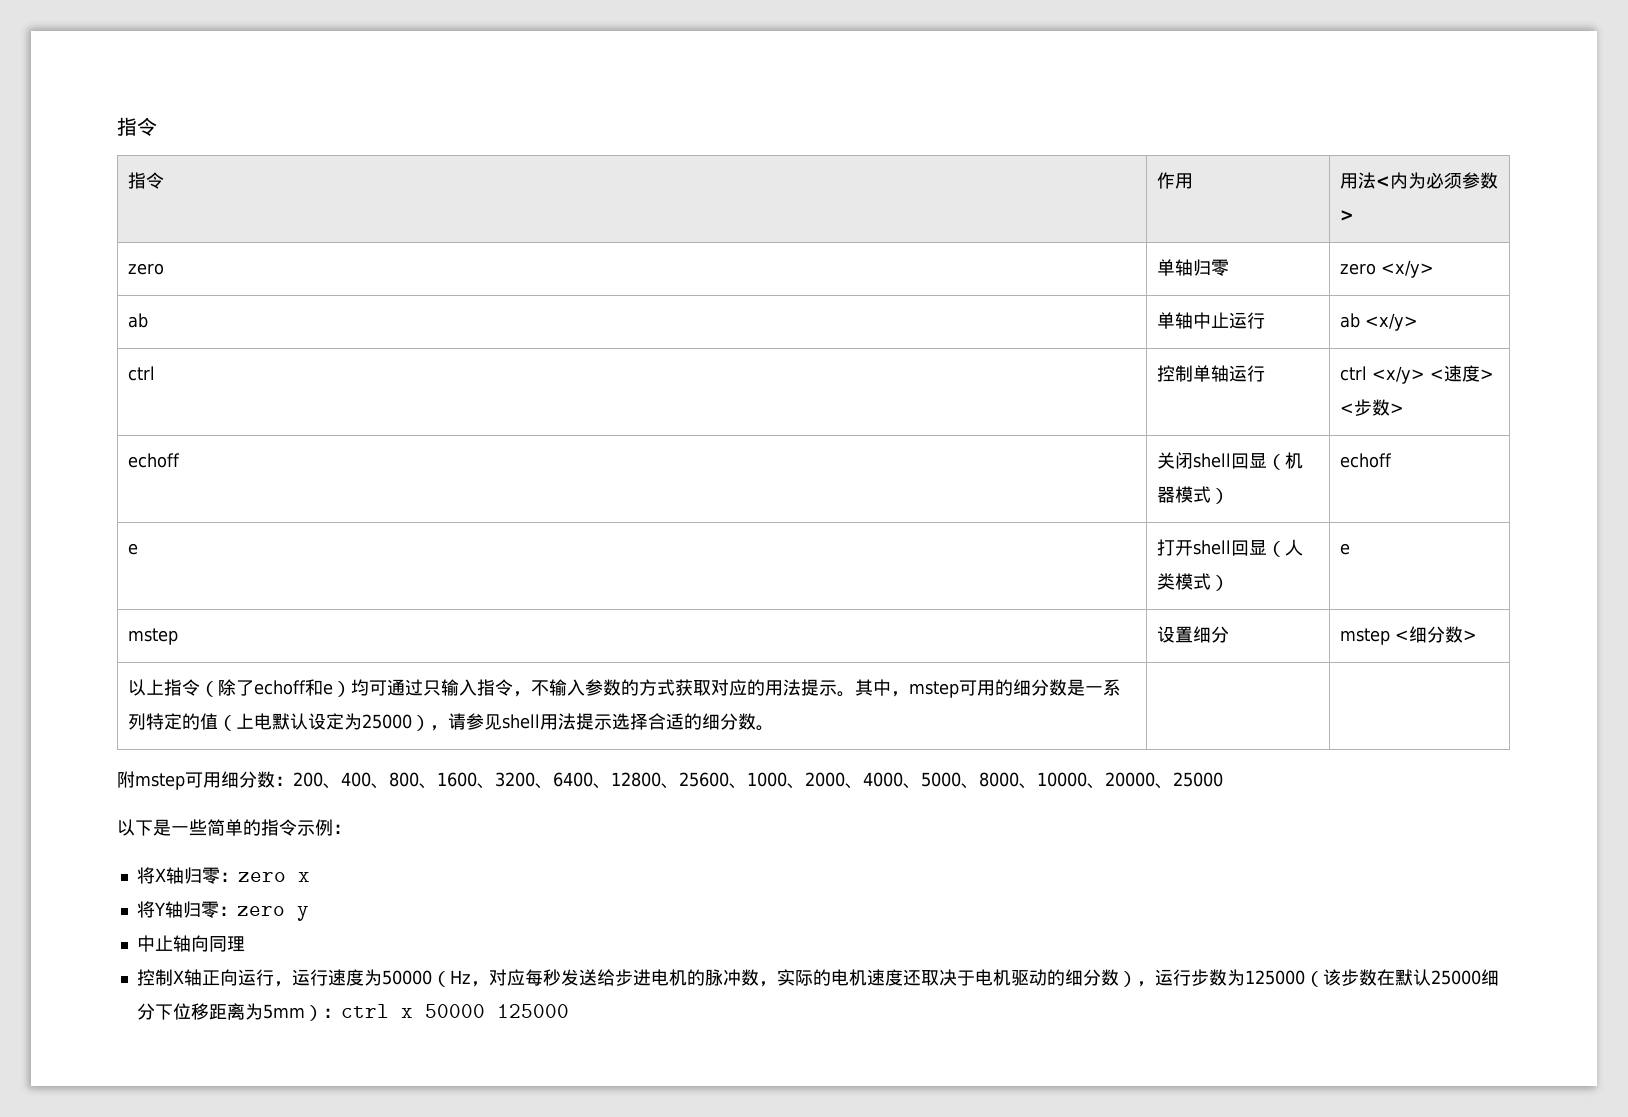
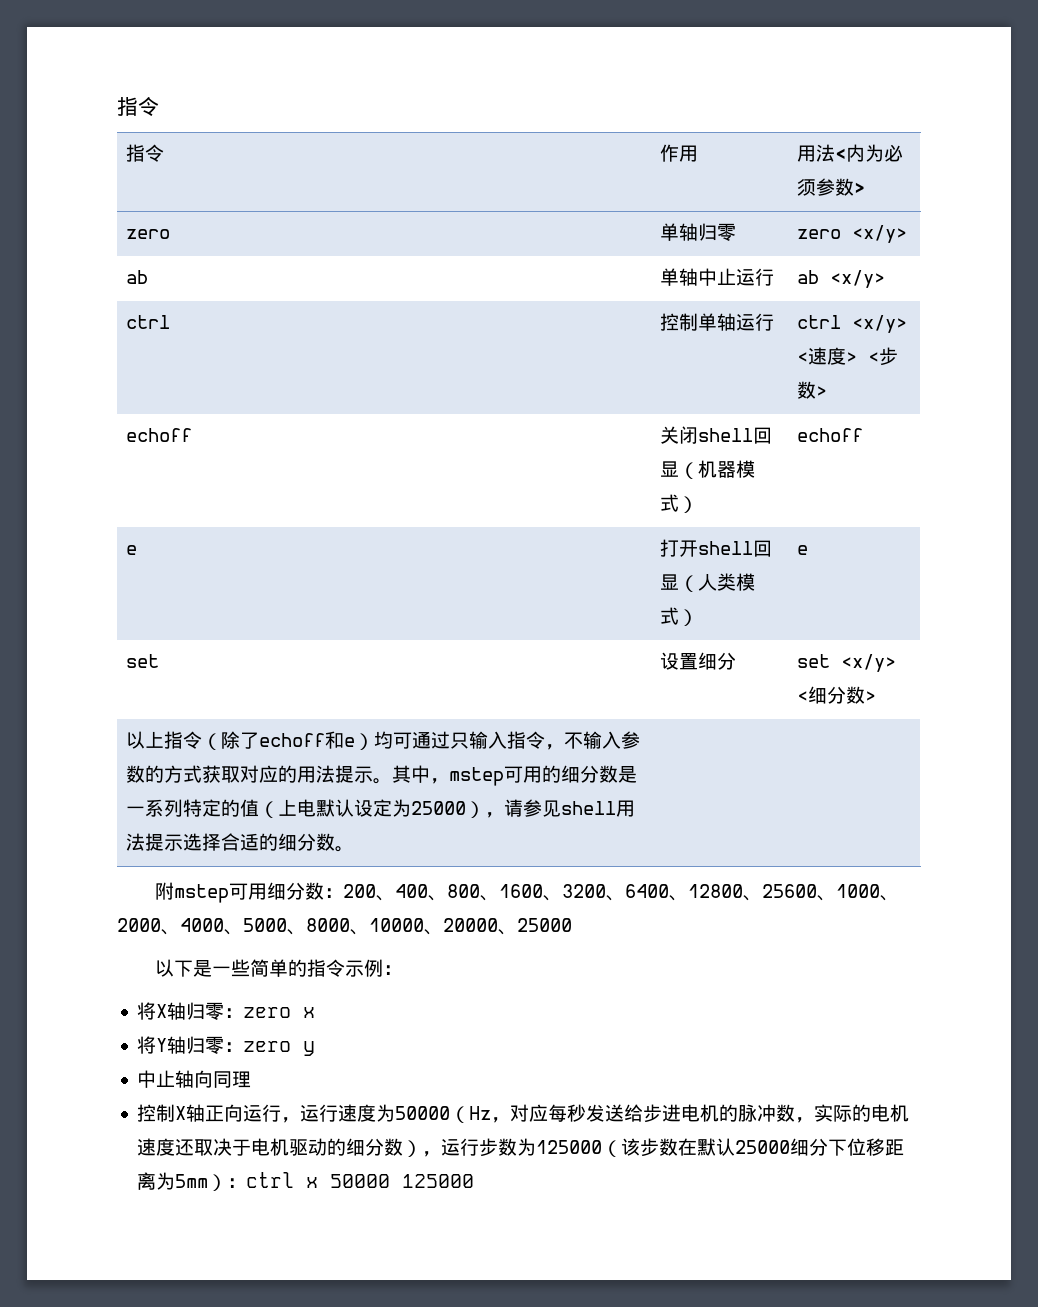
- mstep | 设置细分 | mstep <细分数>
+ set | 设置细分 | set <x/y> <细分数>

